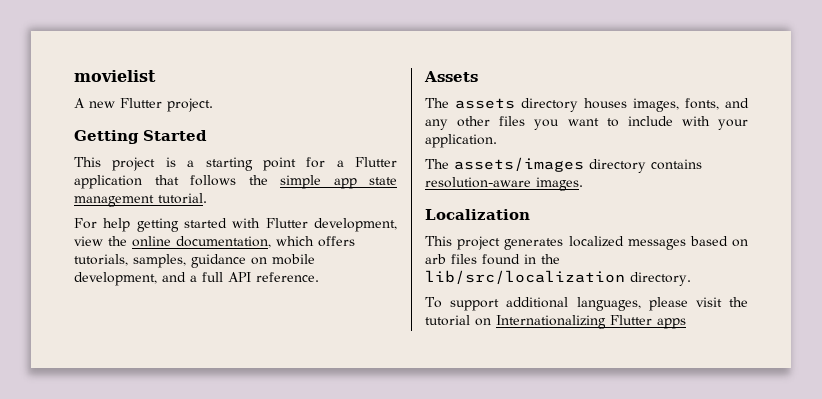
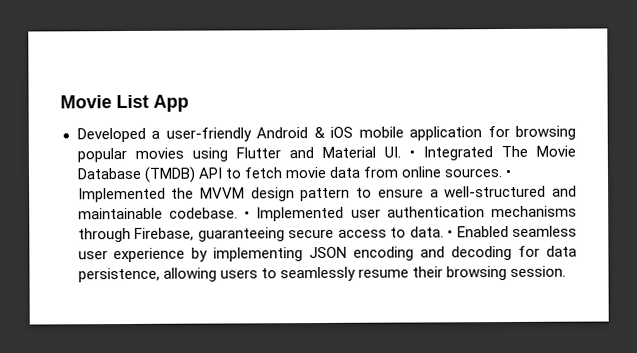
- movielist
- A new Flutter project.
- Getting Started
- This project is a starting point for a Flutter application that follows the simple app state management tutorial.
- For help getting started with Flutter development, view the online documentation, which offers tutorials, samples, guidance on mobile development, and a full API reference.
- Assets
- The assets directory houses images, fonts, and any other files you want to include with your application.
- The assets/images directory contains resolution-aware images.
- Localization
- This project generates localized messages based on arb files found in the lib/src/localization directory.
- To support additional languages, please visit the tutorial on Internationalizing Flutter apps
+ Movie List App
+ Developed a user-friendly Android & iOS mobile application for browsing popular movies using Flutter and Material UI. • Integrated The Movie Database (TMDB) API to fetch movie data from online sources. • Implemented the MVVM design pattern to ensure a well-structured and maintainable codebase. • Implemented user authentication mechanisms through Firebase, guaranteeing secure access to data. • Enabled seamless user experience by implementing JSON encoding and decoding for data persistence, allowing users to seamlessly resume their browsing session.

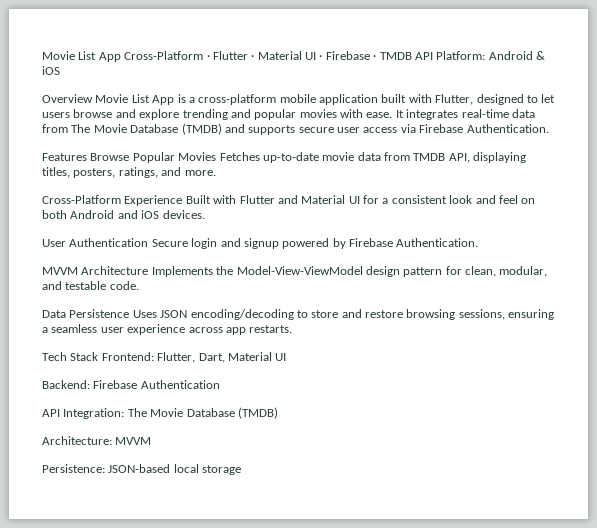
- Movie List App
- Developed a user-friendly Android & iOS mobile application for browsing popular movies using Flutter and Material UI. • Integrated The Movie Database (TMDB) API to fetch movie data from online sources. • Implemented the MVVM design pattern to ensure a well-structured and maintainable codebase. • Implemented user authentication mechanisms through Firebase, guaranteeing secure access to data. • Enabled seamless user experience by implementing JSON encoding and decoding for data persistence, allowing users to seamlessly resume their browsing session.
+ Movie List App Cross-Platform · Flutter · Material UI · Firebase · TMDB API Platform: Android & iOS
+ Overview Movie List App is a cross-platform mobile application built with Flutter, designed to let users browse and explore trending and popular movies with ease. It integrates real-time data from The Movie Database (TMDB) and supports secure user access via Firebase Authentication.
+ Features Browse Popular Movies Fetches up-to-date movie data from TMDB API, displaying titles, posters, ratings, and more.
+ Cross-Platform Experience Built with Flutter and Material UI for a consistent look and feel on both Android and iOS devices.
+ User Authentication Secure login and signup powered by Firebase Authentication.
+ MVVM Architecture Implements the Model-View-ViewModel design pattern for clean, modular, and testable code.
+ Data Persistence Uses JSON encoding/decoding to store and restore browsing sessions, ensuring a seamless user experience across app restarts.
+ Tech Stack Frontend: Flutter, Dart, Material UI
+ Backend: Firebase Authentication
+ API Integration: The Movie Database (TMDB)
+ Architecture: MVVM
+ Persistence: JSON-based local storage

